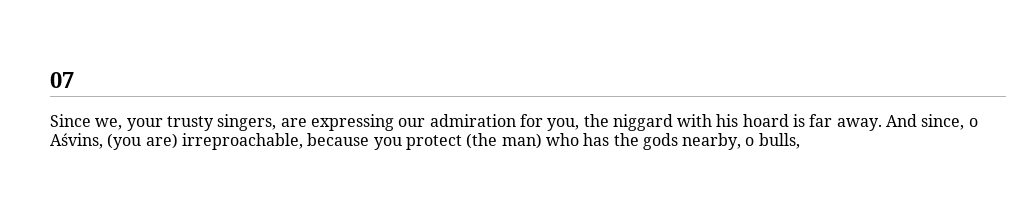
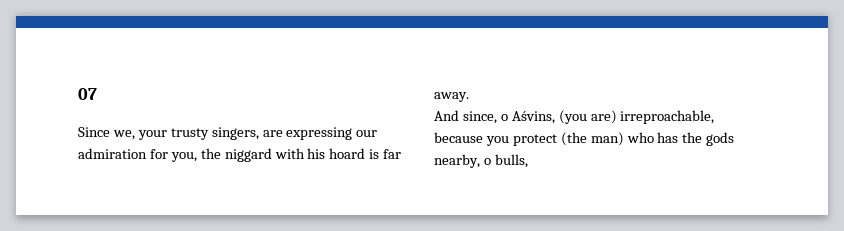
- Since we, your trusty singers, are expressing our admiration for you, the niggard with his hoard is far away. And since, o Aśvins, (you are) irreproachable, because you protect (the man) who has the gods nearby, o bulls,
+ Since we, your trusty singers, are expressing our admiration for you, the niggard with his hoard is far away.
+ And since, o Aśvins, (you are) irreproachable, because you protect (the man) who has the gods nearby, o bulls,

